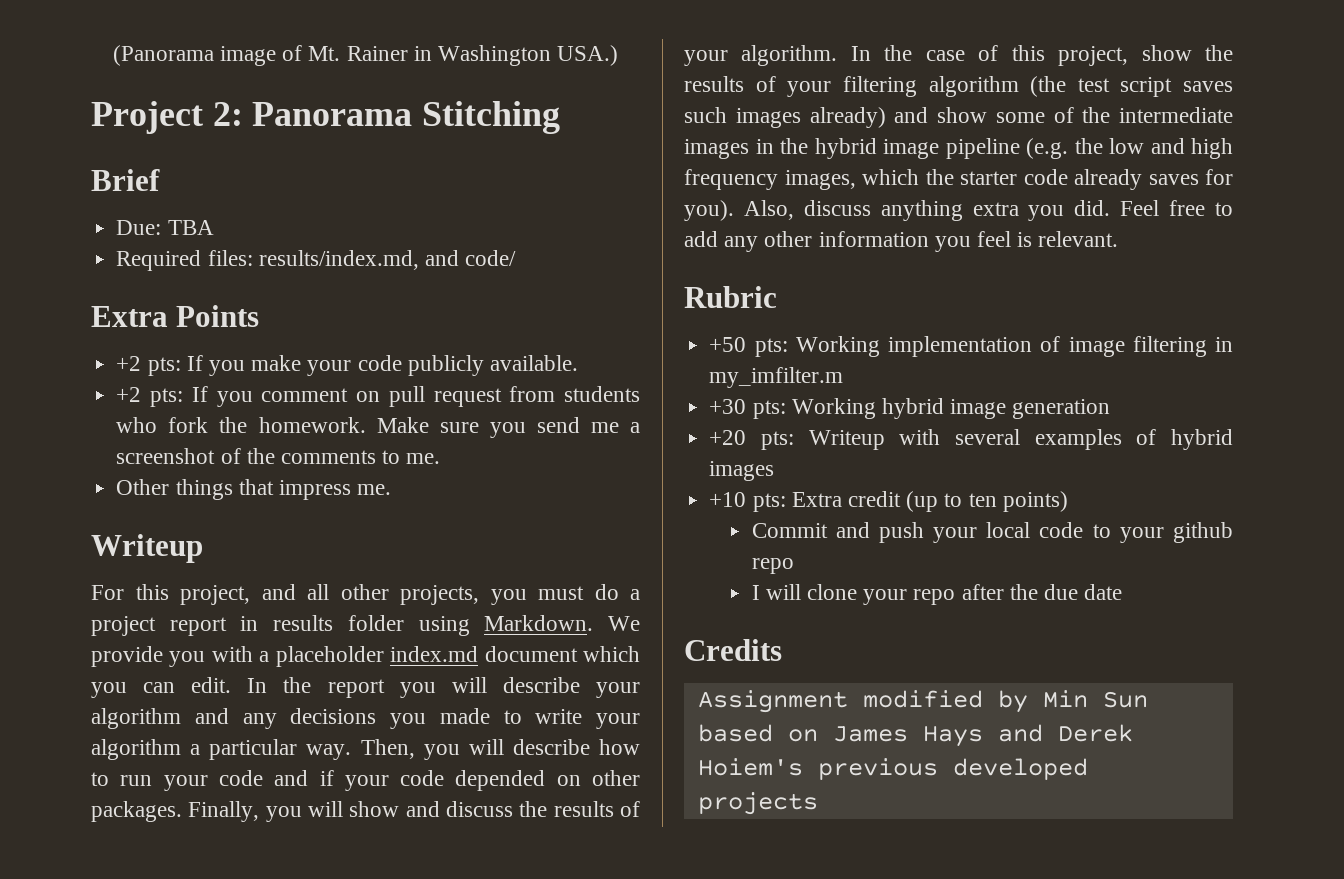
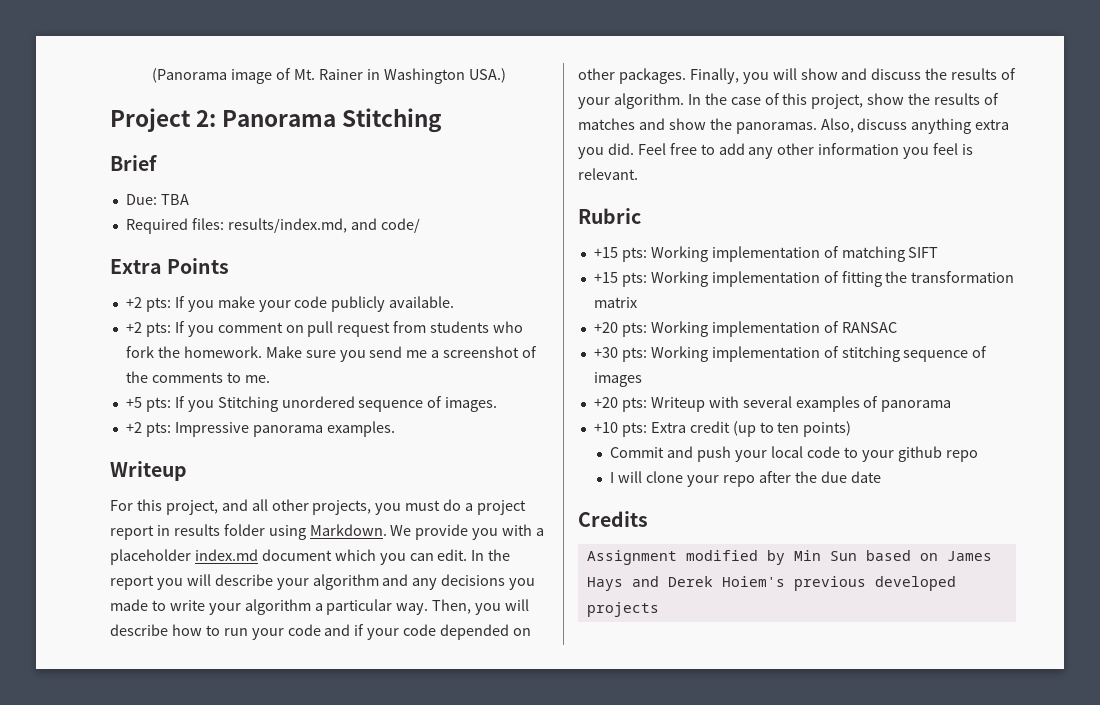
- Other things that impress me.
+ +5 pts: If you Stitching unordered sequence of images.
+ +2 pts: Impressive panorama examples.
- In the case of this project, show the results of your filtering algorithm (the test script saves such images already) and show some of the intermediate images in the hybrid image pipeline (e.g. the low and high frequency images, which the starter code already saves for you).
+ In the case of this project, show the results of matches and show the panoramas.
- +50 pts: Working implementation of image filtering in my_imfilter.m
- +30 pts: Working hybrid image generation
+ +15 pts: Working implementation of matching SIFT
+ +15 pts: Working implementation of fitting the transformation matrix
+ +20 pts: Working implementation of RANSAC
+ +30 pts: Working implementation of stitching sequence of images
- +20 pts: Writeup with several examples of hybrid images
+ +20 pts: Writeup with several examples of panorama

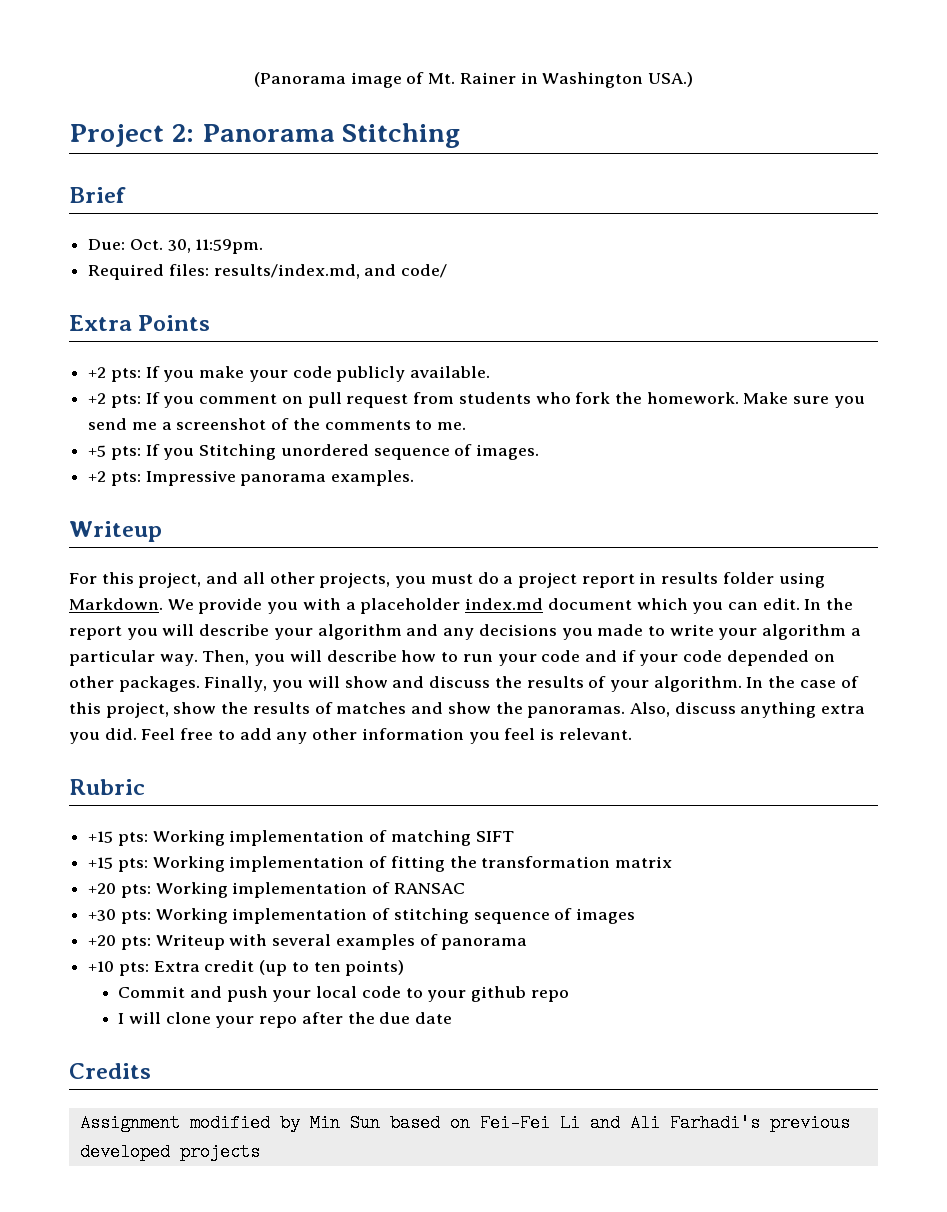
- Due: TBA
+ Due: Oct. 30, 11:59pm.
- Assignment modified by Min Sun based on James Hays and Derek Hoiem's previous developed projects
+ Assignment modified by Min Sun based on Fei-Fei Li and Ali Farhadi's previous developed projects

